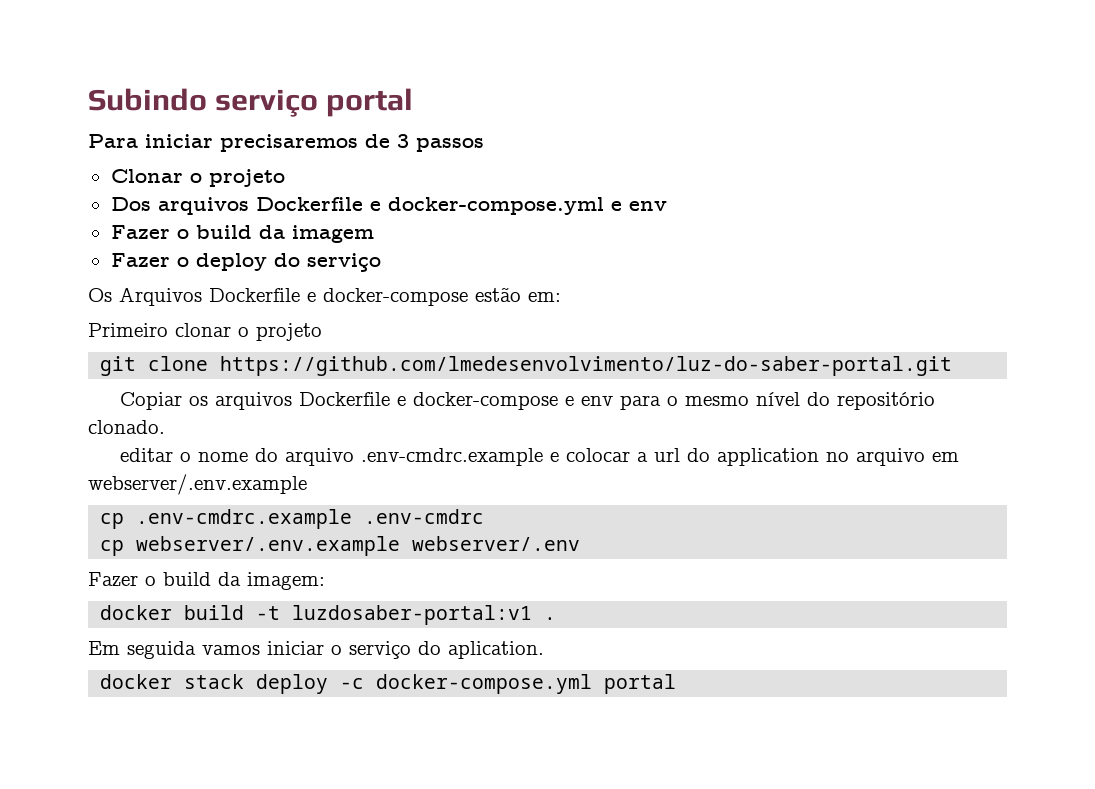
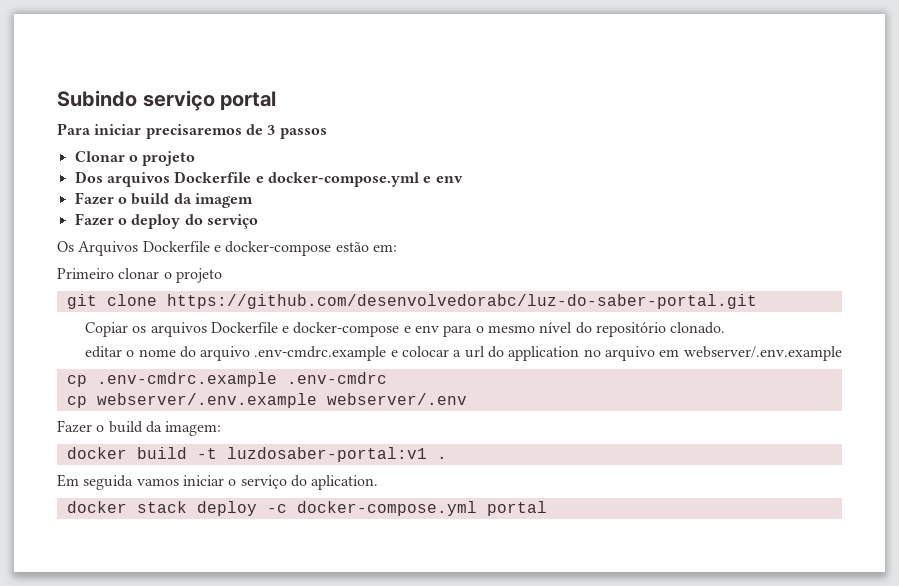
- git clone https://github.com/lmedesenvolvimento/luz-do-saber-portal.git
+ git clone https://github.com/desenvolvedorabc/luz-do-saber-portal.git

